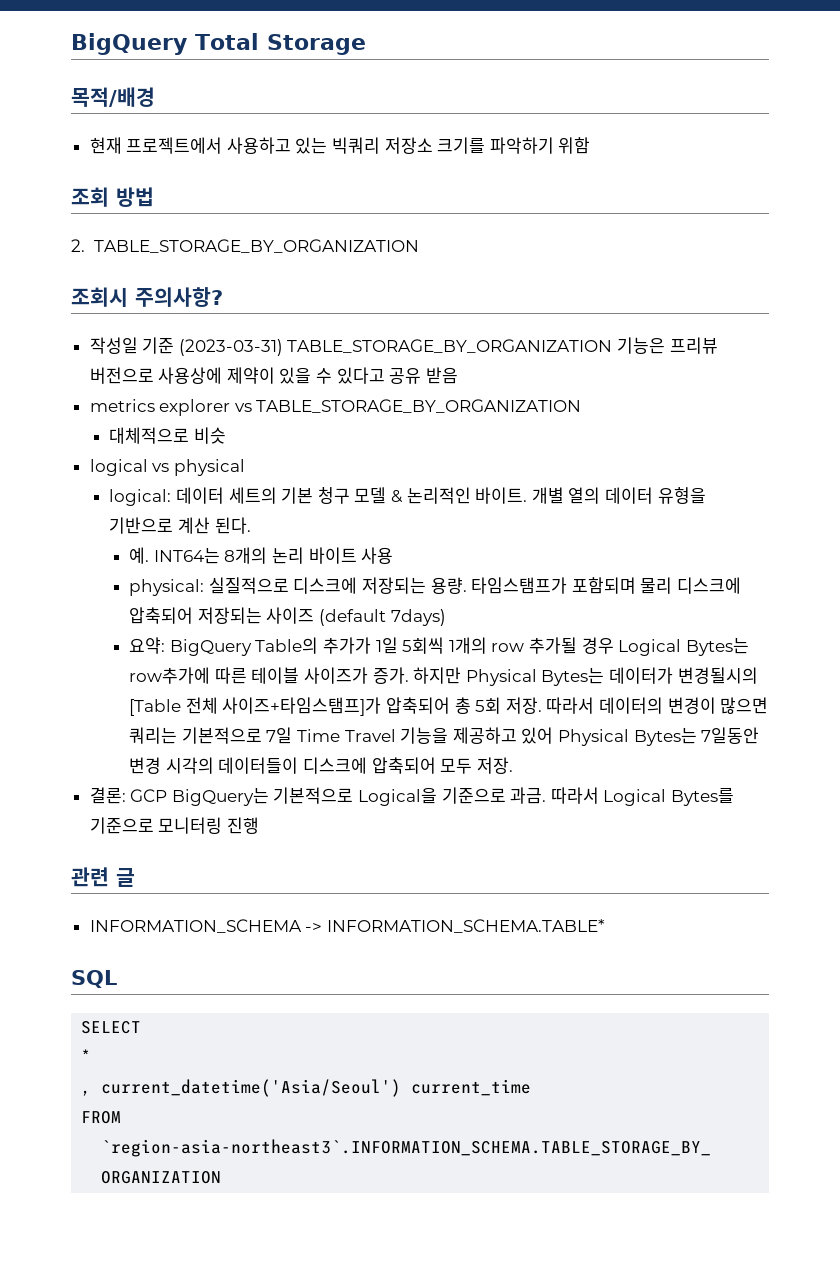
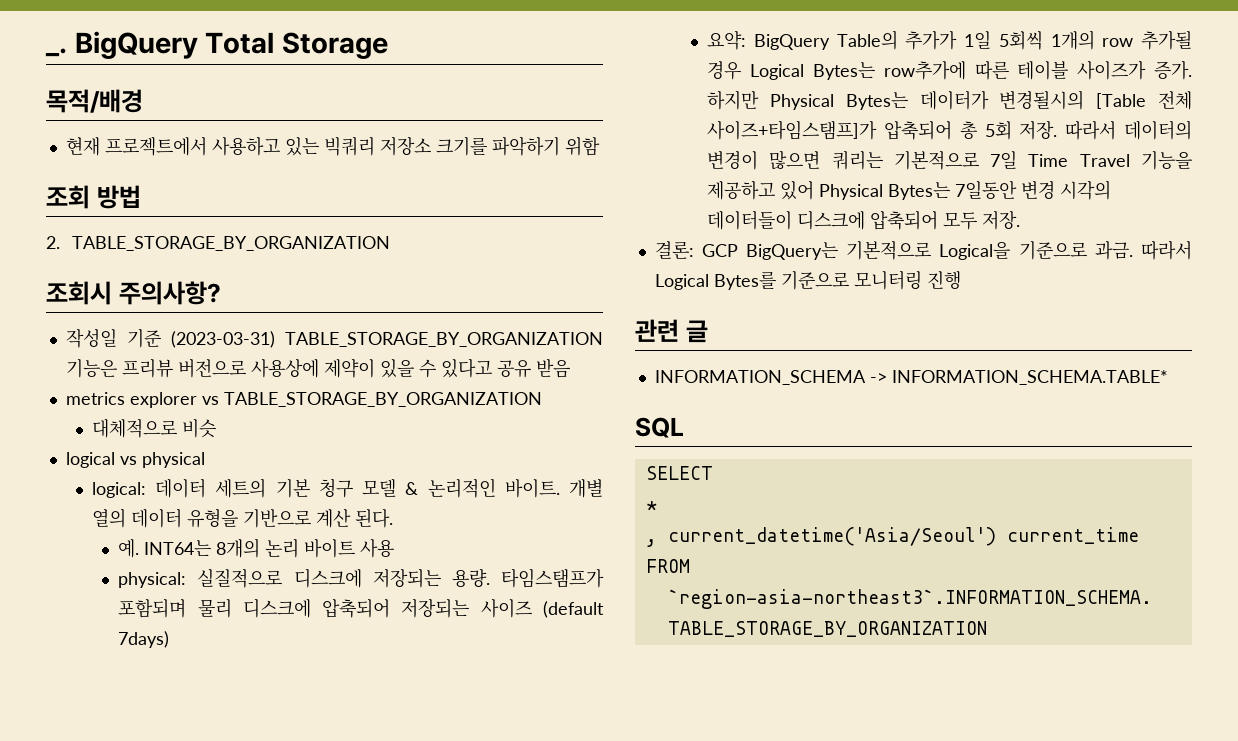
+ _.

